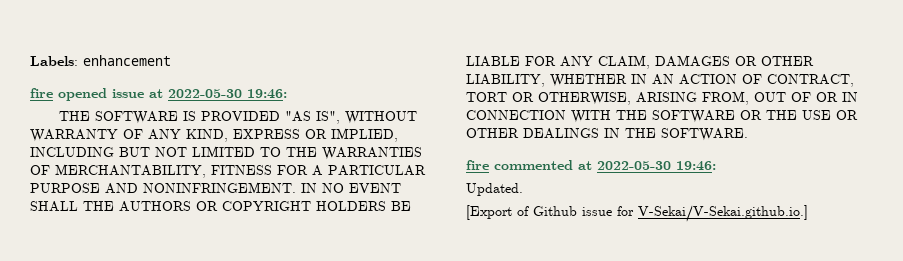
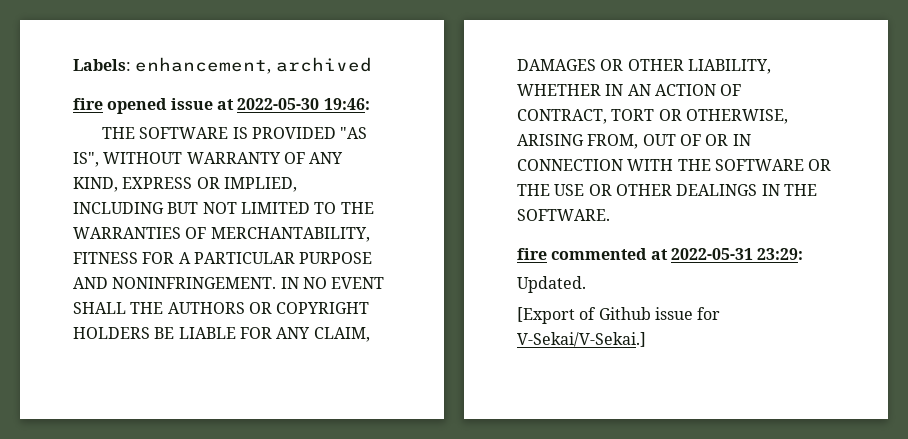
- Labels: enhancement
+ Labels: enhancement, archived
- fire commented at 2022-05-30 19:46:
+ fire commented at 2022-05-31 23:29:
- [Export of Github issue for V-Sekai/V-Sekai.github.io.]
+ [Export of Github issue for V-Sekai/V-Sekai.]

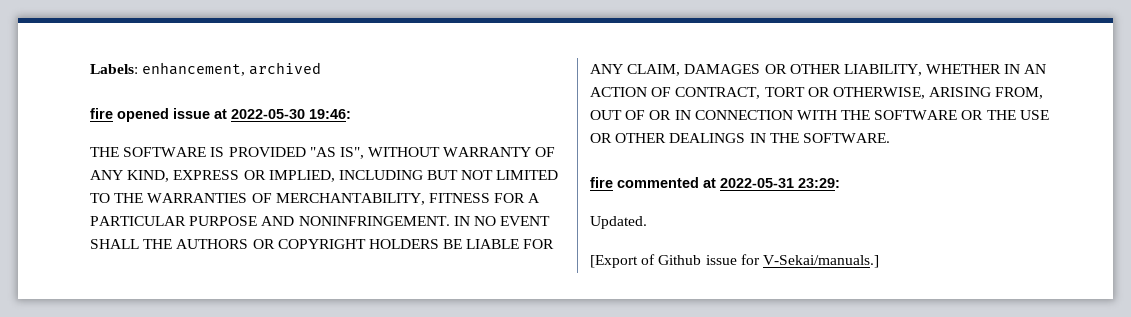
- [Export of Github issue for V-Sekai/V-Sekai.]
+ [Export of Github issue for V-Sekai/manuals.]

